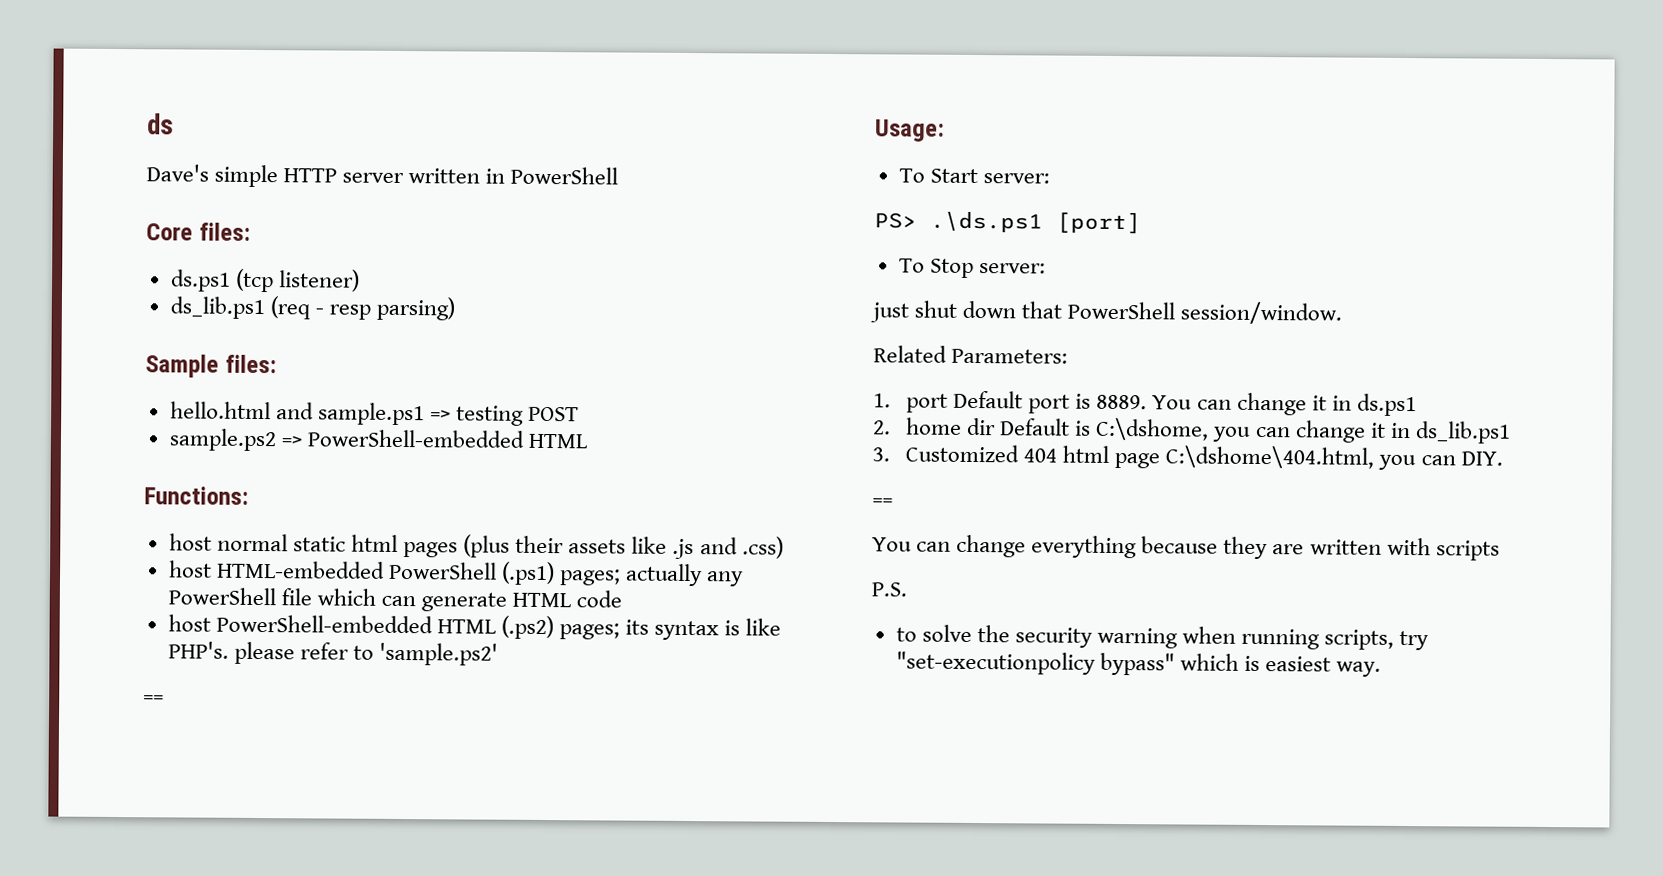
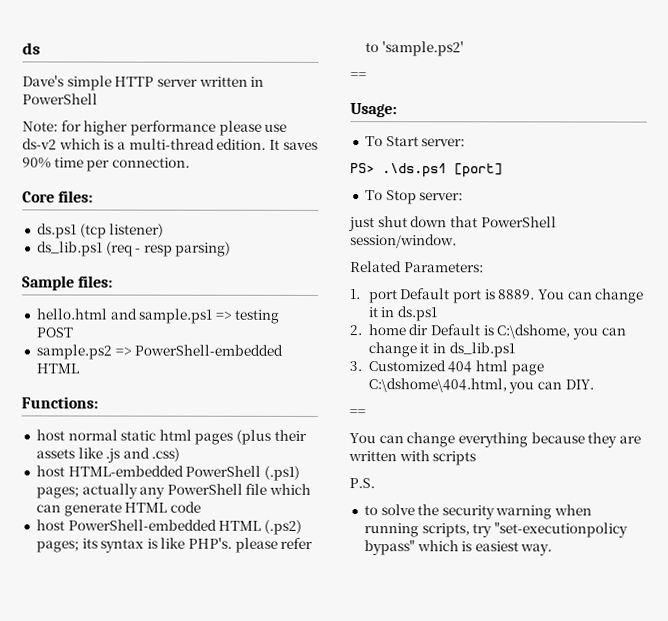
+ Note: for higher performance please use ds-v2 which is a multi-thread edition. It saves 90% time per connection.

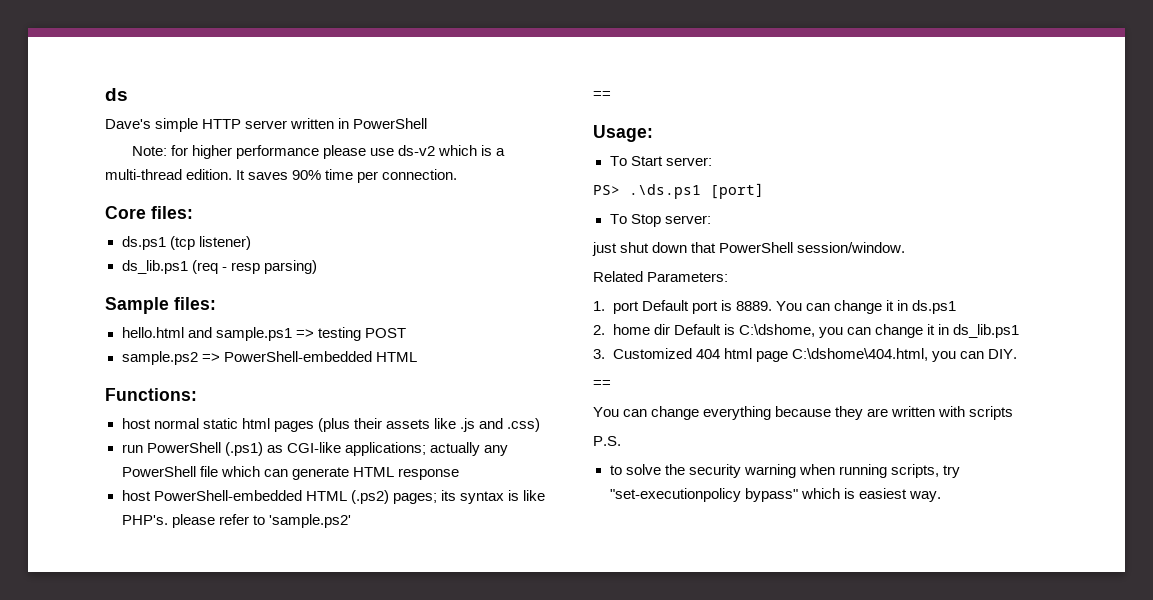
- host HTML-embedded PowerShell (.ps1) pages; actually any PowerShell file which can generate HTML code
+ run PowerShell (.ps1) as CGI-like applications; actually any PowerShell file which can generate HTML response

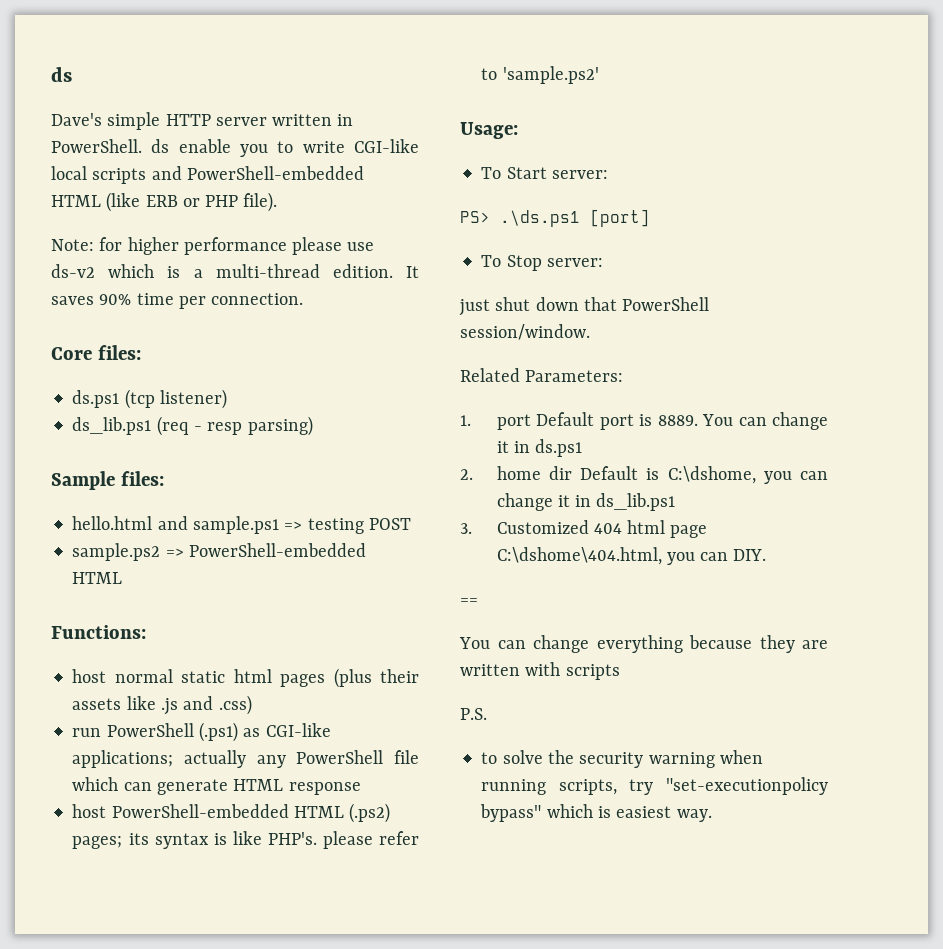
- Dave's simple HTTP server written in PowerShell
+ Dave's simple HTTP server written in PowerShell. ds enable you to write CGI-like local scripts and PowerShell-embedded HTML (like ERB or PHP file).
  host PowerShell-embedded HTML (.ps2) pages; its syntax is like PHP's. please refer to 'sample.ps2'
- ==

